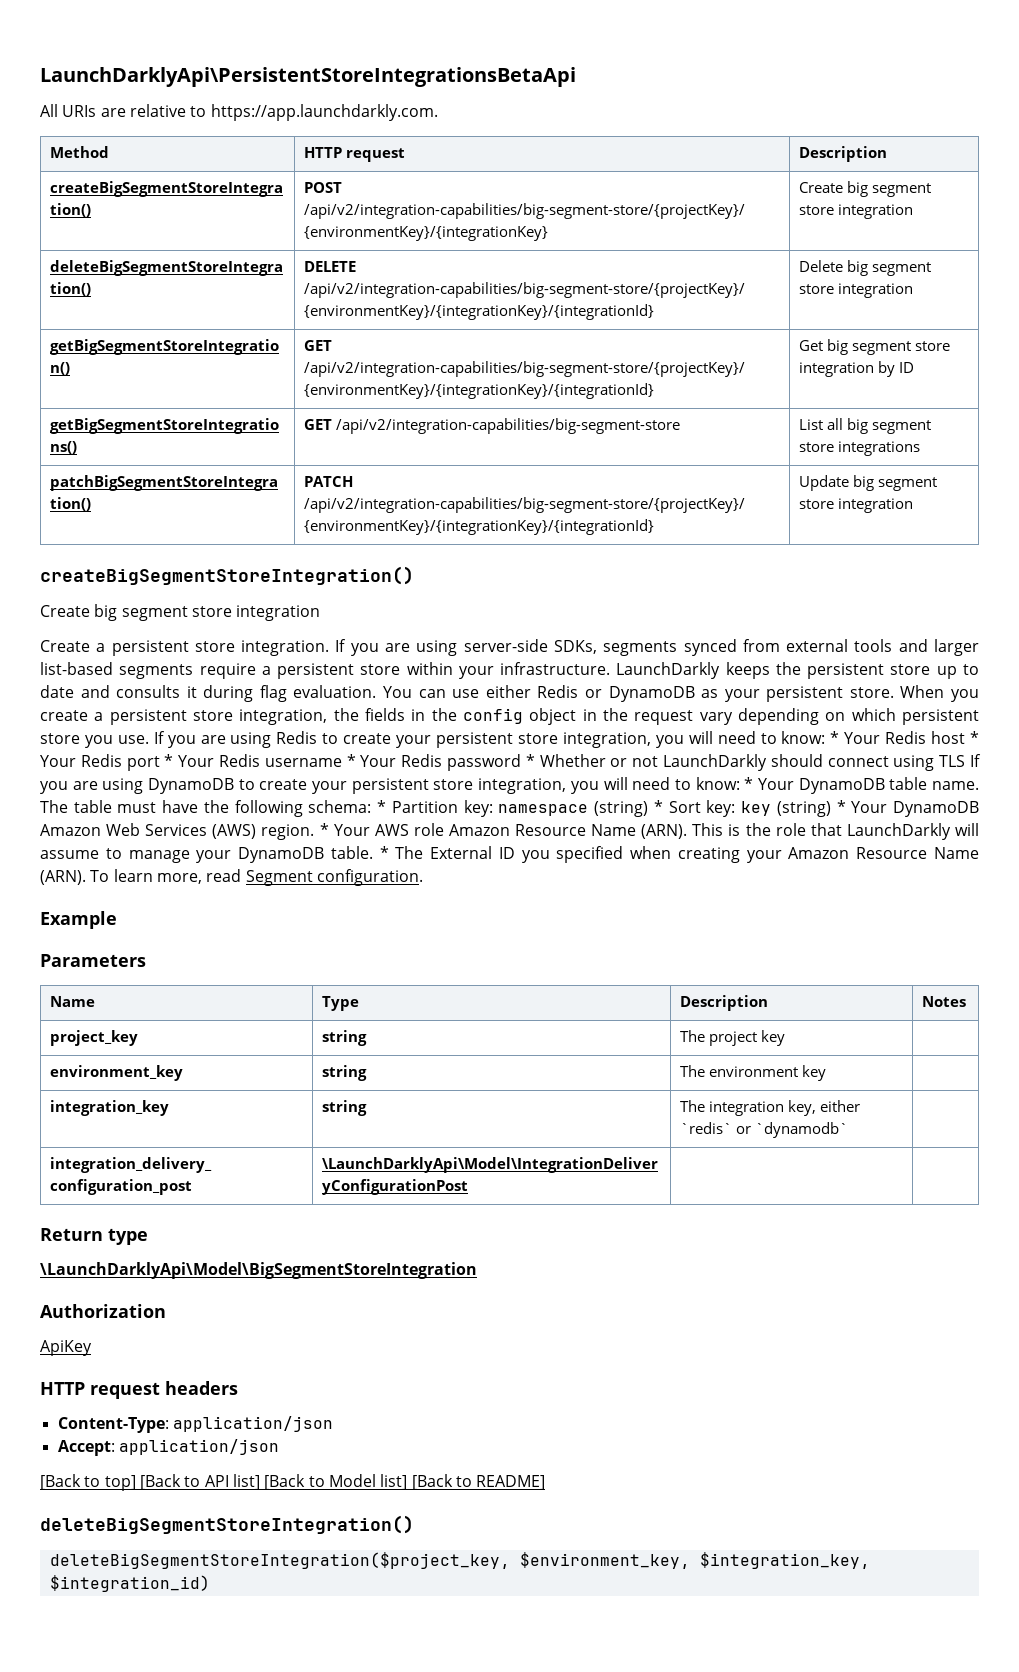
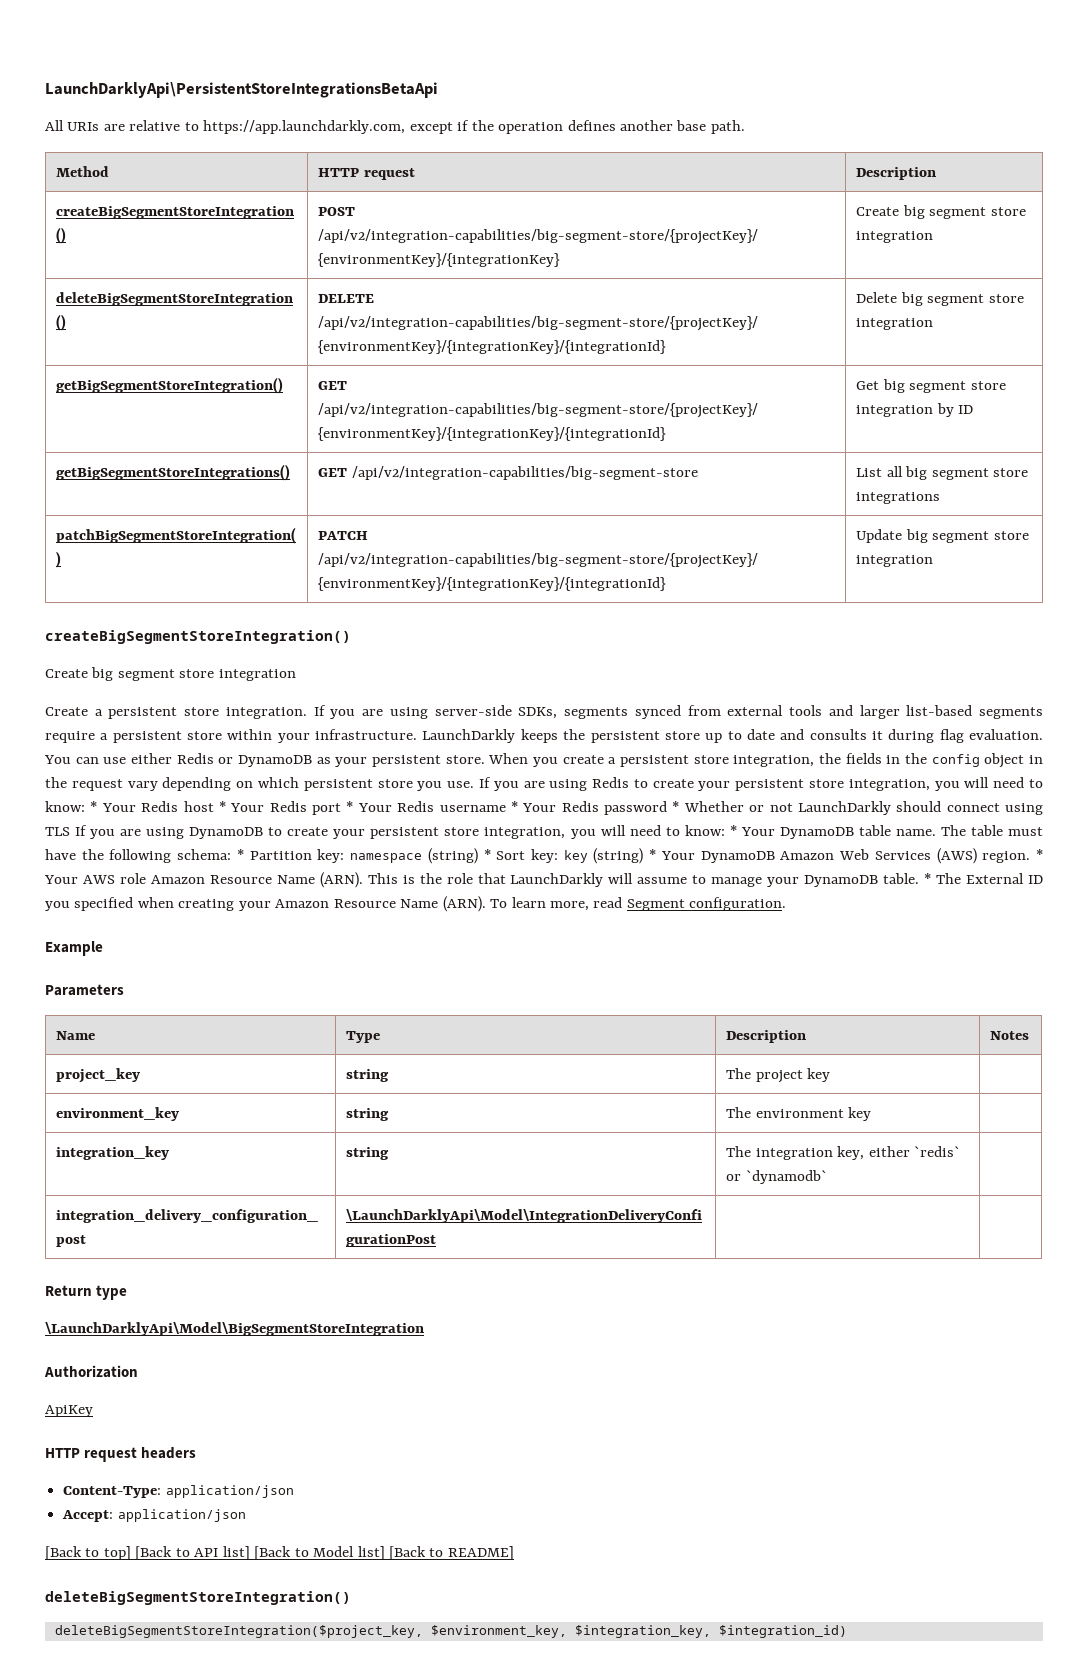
- All URIs are relative to https://app.launchdarkly.com.
+ All URIs are relative to https://app.launchdarkly.com, except if the operation defines another base path.

